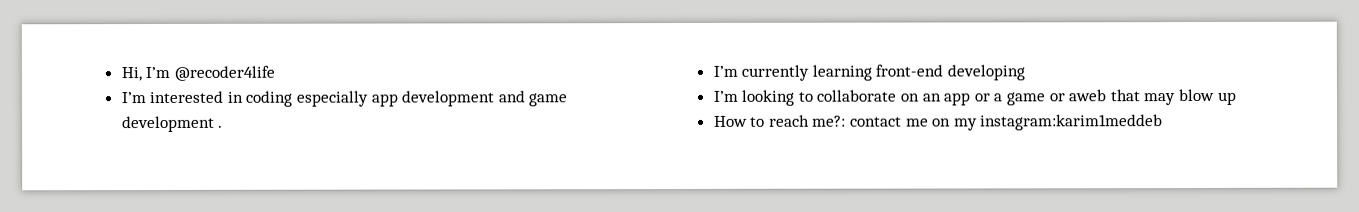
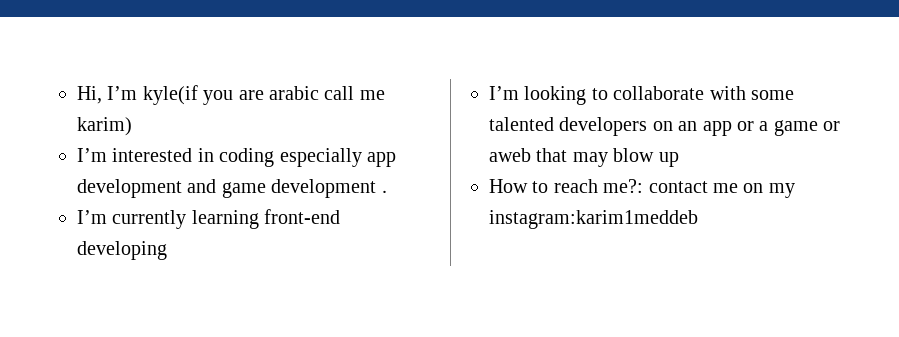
- Hi, I’m @recoder4life
+ Hi, I’m kyle(if you are arabic call me karim)
- I’m looking to collaborate on an app or a game or aweb that may blow up
+ I’m looking to collaborate with some talented developers on an app or a game or aweb that may blow up

